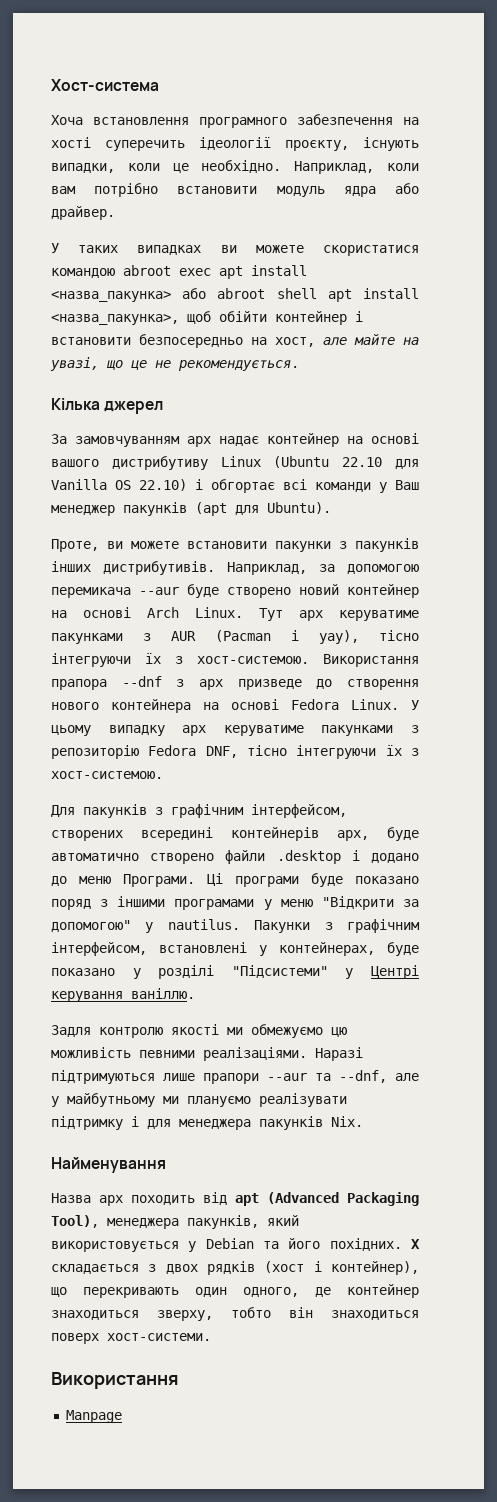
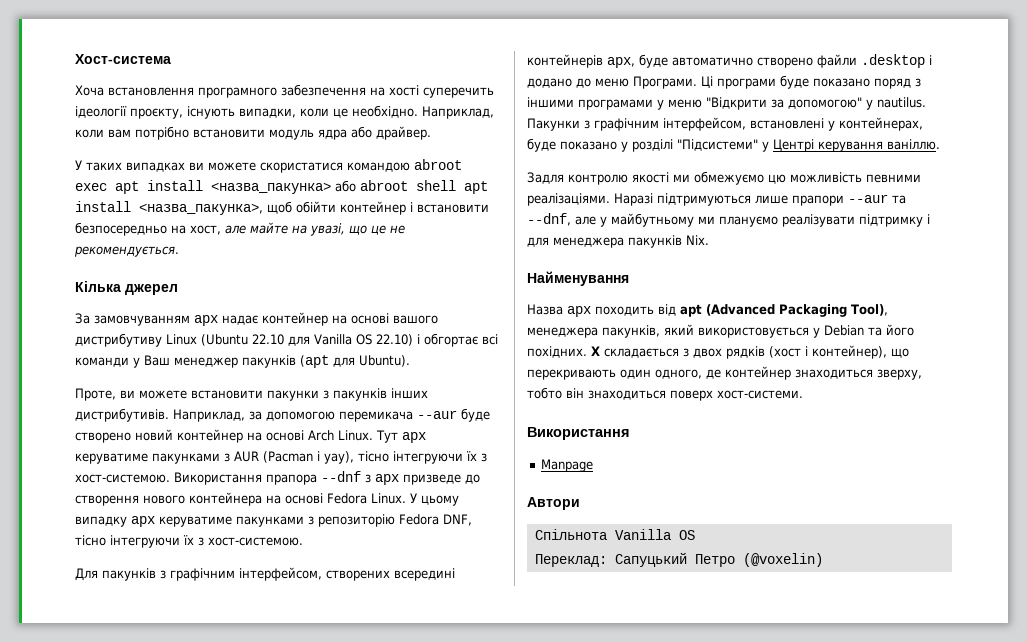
+ Автори
+ Спільнота Vanilla OS
+ Переклад: Сапуцький Петро (@voxelin)

